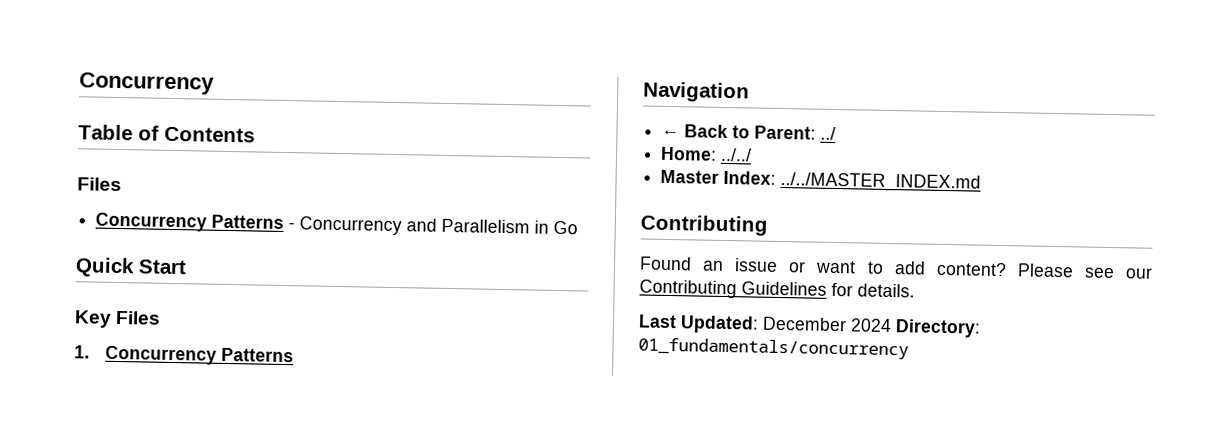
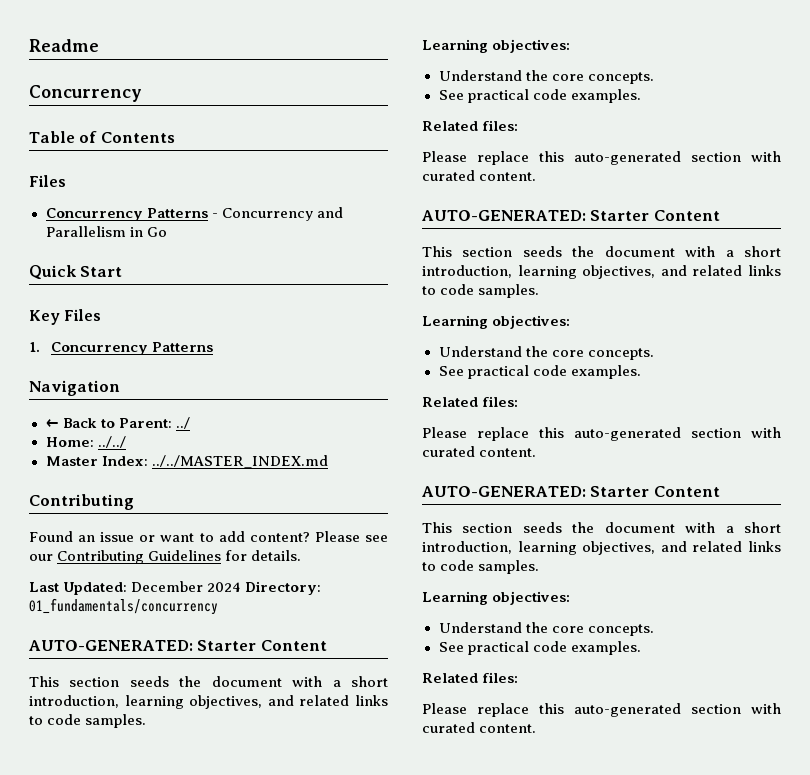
+ Readme
  Last Updated: December 2024 Directory: 01_fundamentals/concurrency
+ AUTO-GENERATED: Starter Content
+ This section seeds the document with a short introduction, learning objectives, and related links to code samples.
+ Learning objectives:
+ Understand the core concepts.
+ See practical code examples.
+ Related files:
+ Please replace this auto-generated section with curated content.
+ AUTO-GENERATED: Starter Content
+ This section seeds the document with a short introduction, learning objectives, and related links to code samples.
+ Learning objectives:
+ Understand the core concepts.
+ See practical code examples.
+ Related files:
+ Please replace this auto-generated section with curated content.
+ AUTO-GENERATED: Starter Content
+ This section seeds the document with a short introduction, learning objectives, and related links to code samples.
+ Learning objectives:
+ Understand the core concepts.
+ See practical code examples.
+ Related files:
+ Please replace this auto-generated section with curated content.

